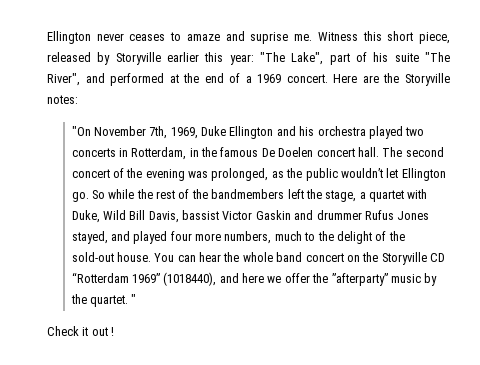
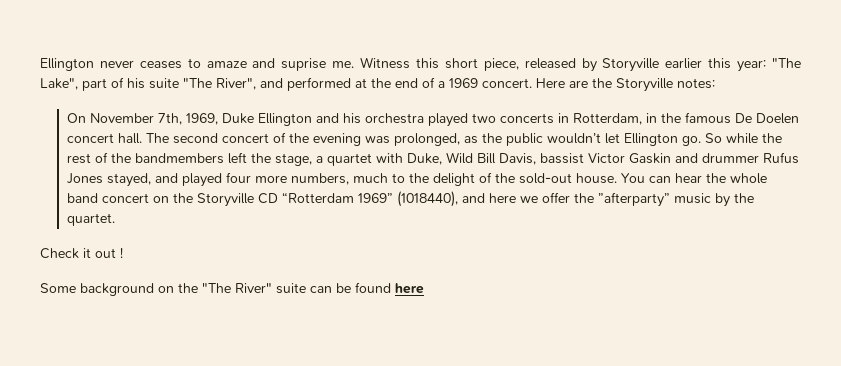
- "On November 7th, 1969, Duke Ellington and his orchestra played two concerts in Rotterdam, in the famous De Doelen concert hall.
+ On November 7th, 1969, Duke Ellington and his orchestra played two concerts in Rotterdam, in the famous De Doelen concert hall.
- "
+ Some background on the "The River" suite can be found here

